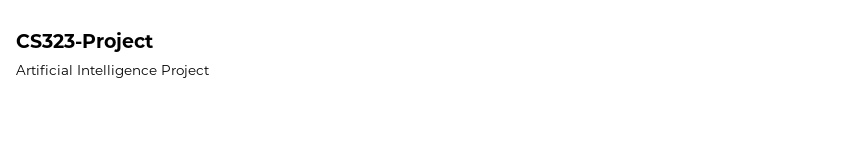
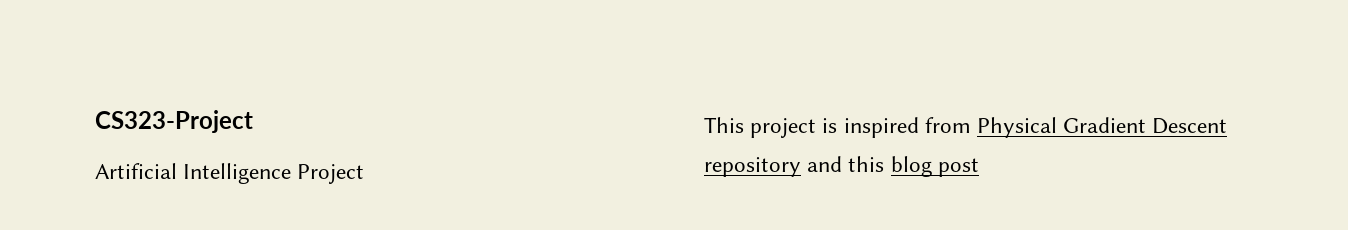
+ This project is inspired from Physical Gradient Descent repository and this blog post

